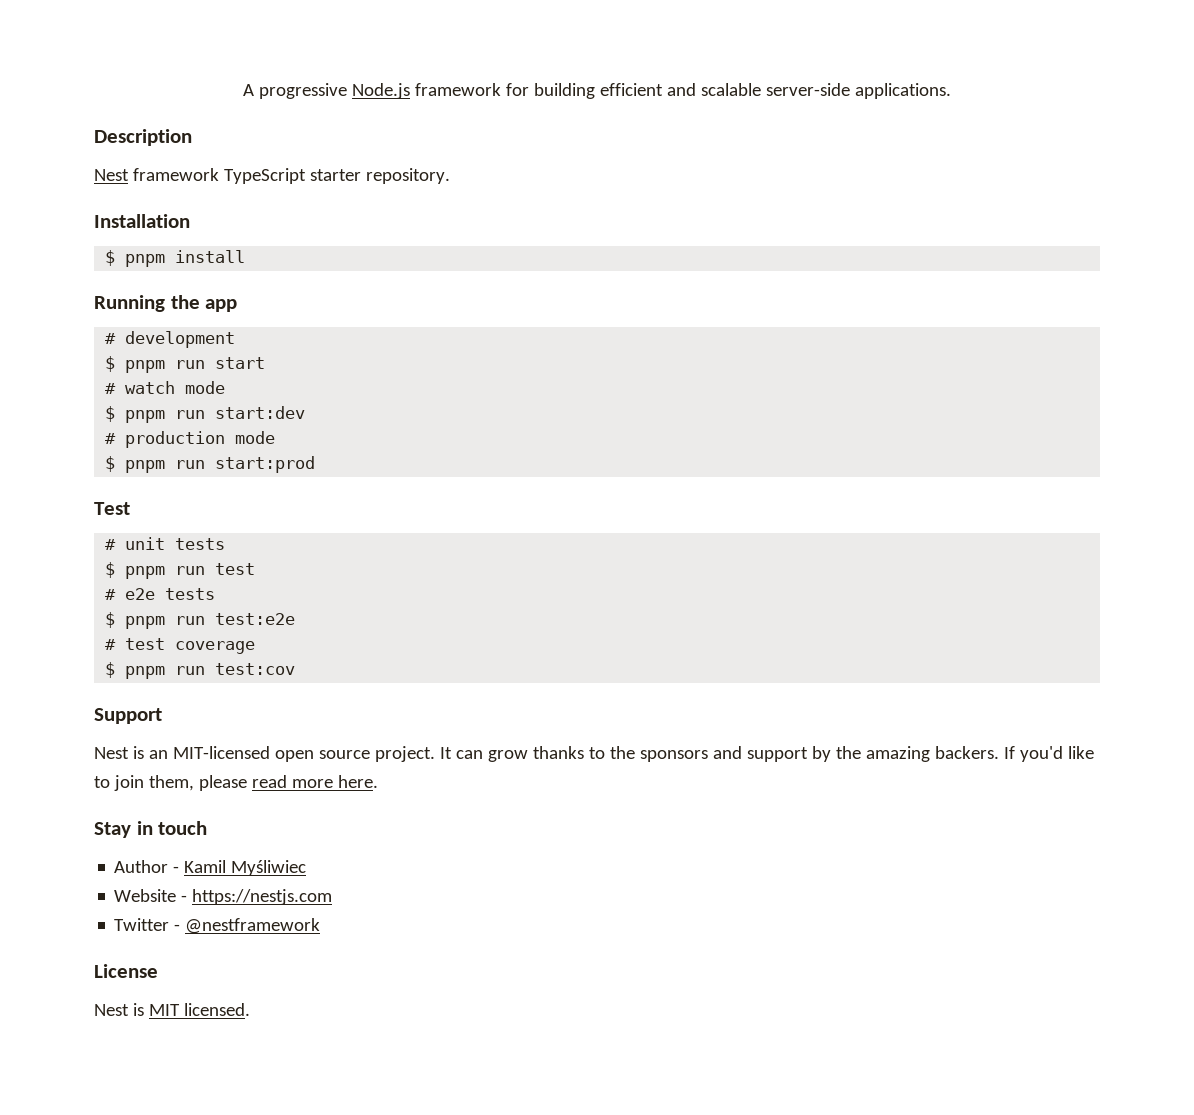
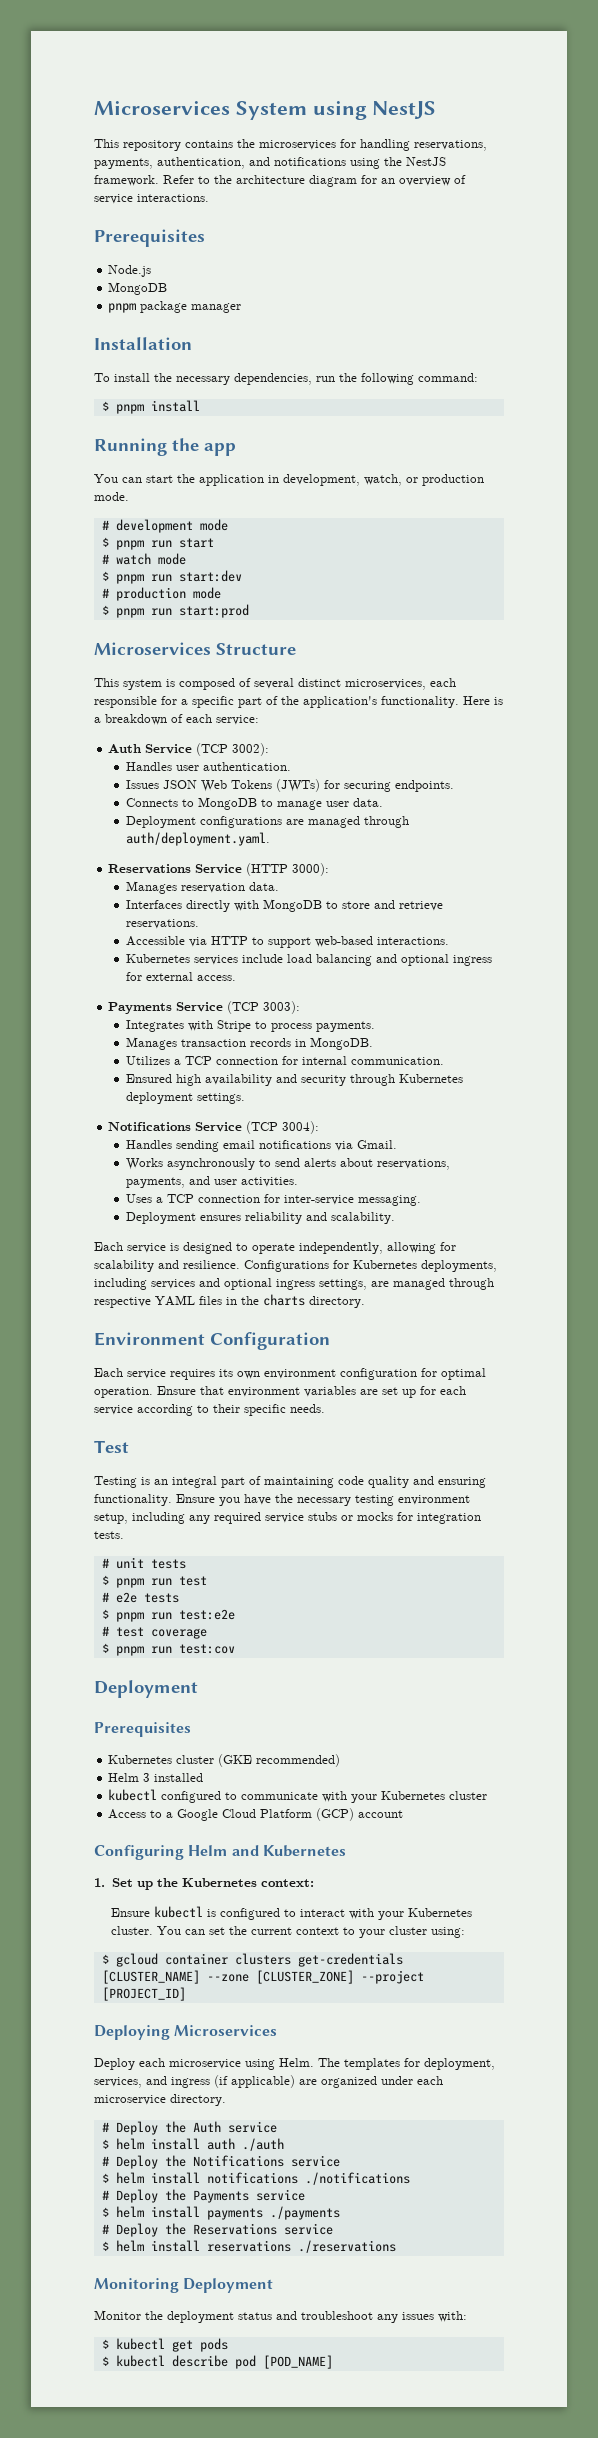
- A progressive Node.js framework for building efficient and scalable server-side applications.
- Description
- Nest framework TypeScript starter repository.
+ Microservices System using NestJS
+ This repository contains the microservices for handling reservations, payments, authentication, and notifications using the NestJS framework. Refer to the architecture diagram for an overview of service interactions.
+ Prerequisites
+ Node.js
+ MongoDB
+ pnpm package manager
  Installation
+ To install the necessary dependencies, run the following command:
+ You can start the application in development, watch, or production mode.
- # development
+ # development mode
+ Microservices Structure
+ This system is composed of several distinct microservices, each responsible for a specific part of the application's functionality. Here is a breakdown of each service:
+ Auth Service (TCP 3002):
+ Handles user authentication.
+ Issues JSON Web Tokens (JWTs) for securing endpoints.
+ Connects to MongoDB to manage user data.
+ Deployment configurations are managed through auth/deployment.yaml.
+ Reservations Service (HTTP 3000):
+ Manages reservation data.
+ Interfaces directly with MongoDB to store and retrieve reservations.
+ Accessible via HTTP to support web-based interactions.
+ Kubernetes services include load balancing and optional ingress for external access.
+ Payments Service (TCP 3003):
+ Integrates with Stripe to process payments.
+ Manages transaction records in MongoDB.
+ Utilizes a TCP connection for internal communication.
+ Ensured high availability and security through Kubernetes deployment settings.
+ Notifications Service (TCP 3004):
+ Handles sending email notifications via Gmail.
+ Works asynchronously to send alerts about reservations, payments, and user activities.
+ Uses a TCP connection for inter-service messaging.
+ Deployment ensures reliability and scalability.
+ Each service is designed to operate independently, allowing for scalability and resilience. Configurations for Kubernetes deployments, including services and optional ingress settings, are managed through respective YAML files in the charts directory.
+ Environment Configuration
+ Each service requires its own environment configuration for optimal operation. Ensure that environment variables are set up for each service according to their specific needs.
  Test
+ Testing is an integral part of maintaining code quality and ensuring functionality. Ensure you have the necessary testing environment setup, including any required service stubs or mocks for integration tests.
  $ pnpm run test:cov
- Support
- Nest is an MIT-licensed open source project. It can grow thanks to the sponsors and support by the amazing backers. If you'd like to join them, please read more here.
- Stay in touch
- Author - Kamil Myśliwiec
- Website - https://nestjs.com
- Twitter - @nestframework
- License
- Nest is MIT licensed.
+ Deployment
+ Prerequisites
+ Kubernetes cluster (GKE recommended)
+ Helm 3 installed
+ kubectl configured to communicate with your Kubernetes cluster
+ Access to a Google Cloud Platform (GCP) account
+ Configuring Helm and Kubernetes
+ 1. Set up the Kubernetes context:
+ Ensure kubectl is configured to interact with your Kubernetes cluster. You can set the current context to your cluster using:
+ $ gcloud container clusters get-credentials [CLUSTER_NAME] --zone [CLUSTER_ZONE] --project [PROJECT_ID]
+ Deploying Microservices
+ Deploy each microservice using Helm. The templates for deployment, services, and ingress (if applicable) are organized under each microservice directory.
+ # Deploy the Auth service
+ $ helm install auth ./auth
+ # Deploy the Notifications service
+ $ helm install notifications ./notifications
+ # Deploy the Payments service
+ $ helm install payments ./payments
+ # Deploy the Reservations service
+ $ helm install reservations ./reservations
+ Monitoring Deployment
+ Monitor the deployment status and troubleshoot any issues with:
+ $ kubectl get pods
+ $ kubectl describe pod [POD_NAME]

